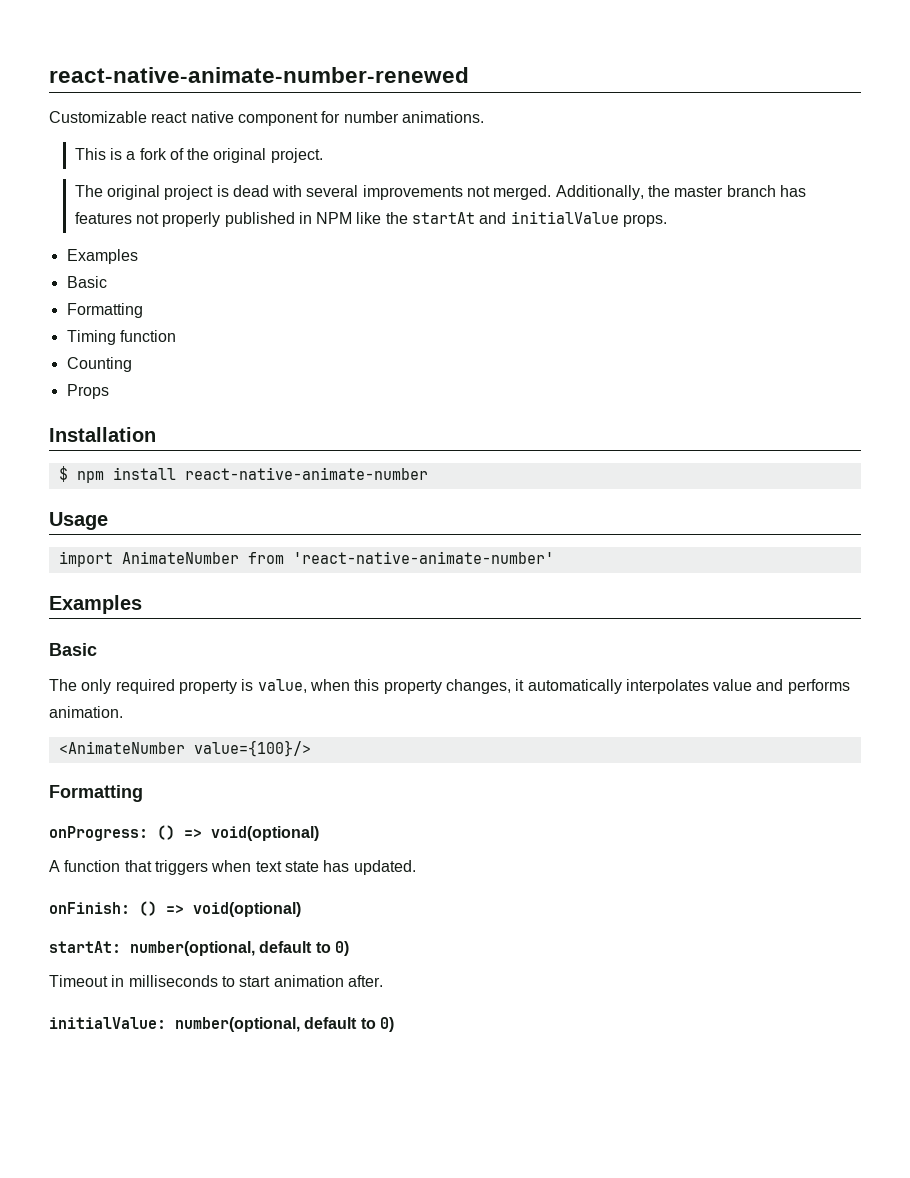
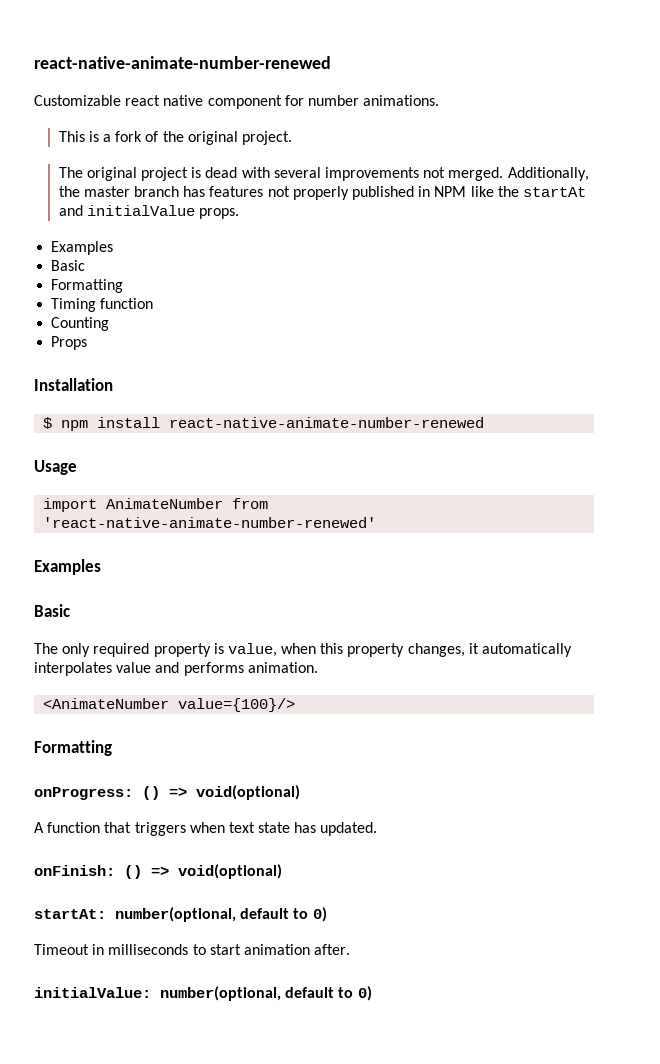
- $ npm install react-native-animate-number
+ $ npm install react-native-animate-number-renewed
- import AnimateNumber from 'react-native-animate-number'
+ import AnimateNumber from 'react-native-animate-number-renewed'

